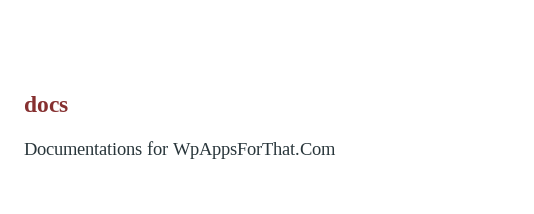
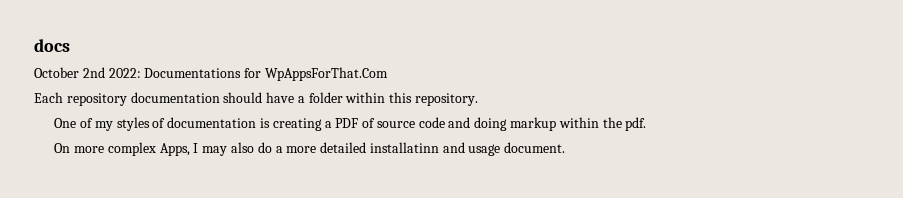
- Documentations for WpAppsForThat.Com
+ October 2nd 2022: Documentations for WpAppsForThat.Com
+ Each repository documentation should have a folder within this repository.
+ One of my styles of documentation is creating a PDF of source code and doing markup within the pdf.
+ On more complex Apps, I may also do a more detailed installatinn and usage document.

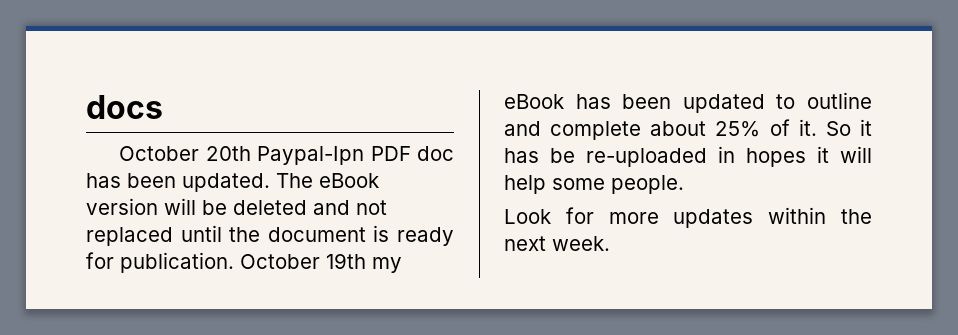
- October 2nd 2022: Documentations for WpAppsForThat.Com
- Each repository documentation should have a folder within this repository.
- One of my styles of documentation is creating a PDF of source code and doing markup within the pdf.
- On more complex Apps, I may also do a more detailed installatinn and usage document.
+ October 20th Paypal-Ipn PDF doc has been updated. The eBook version will be deleted and not replaced until the document is ready for publication. October 19th my eBook has been updated to outline and complete about 25% of it. So it has be re-uploaded in hopes it will help some people.
+ Look for more updates within the next week.

